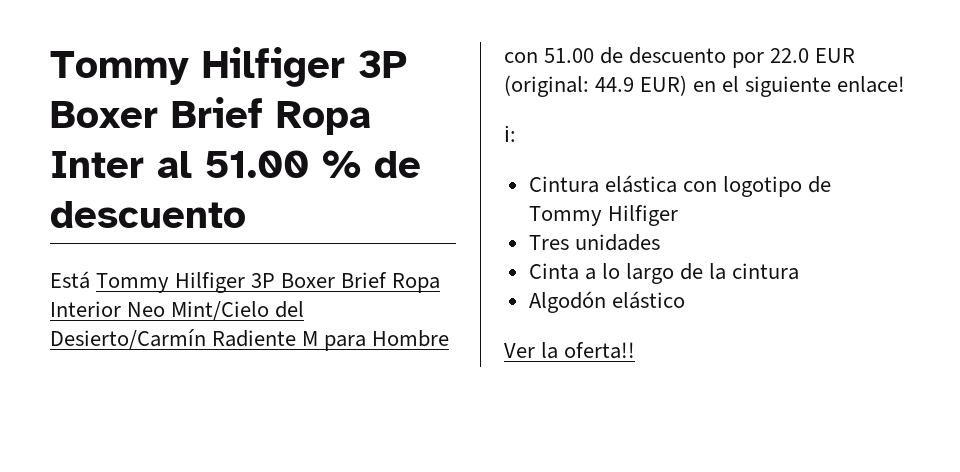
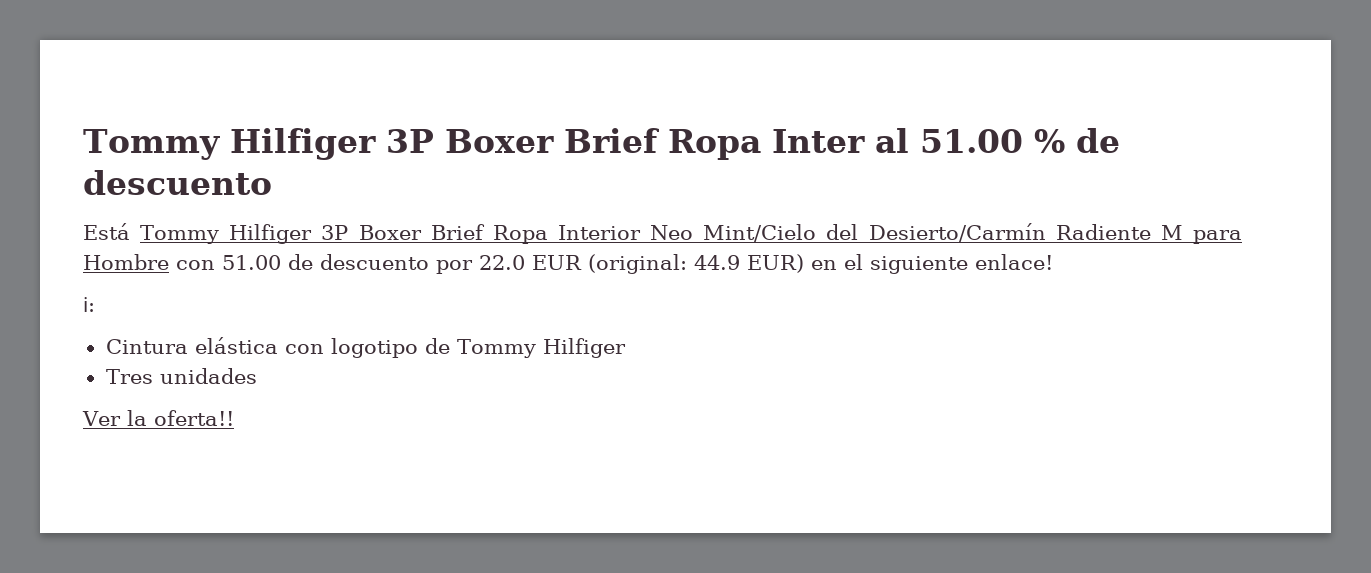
- Cinta a lo largo de la cintura
- Algodón elástico

